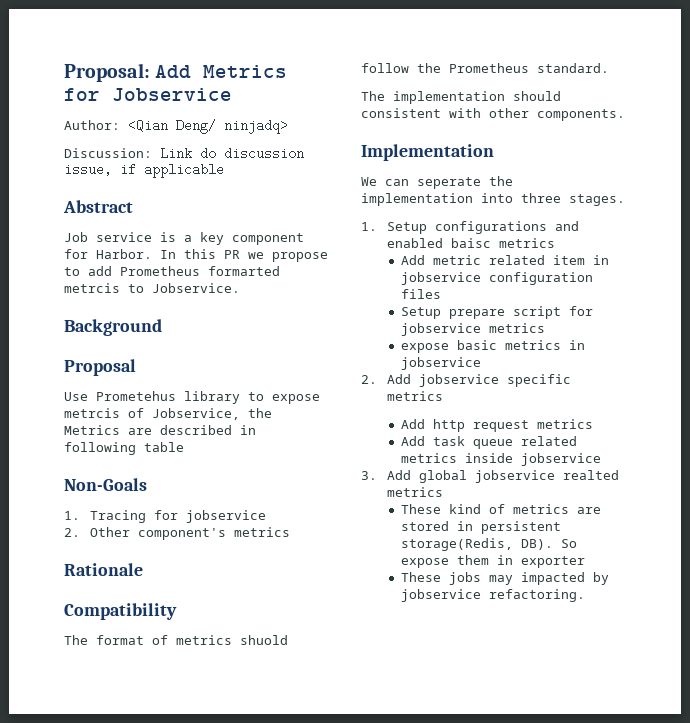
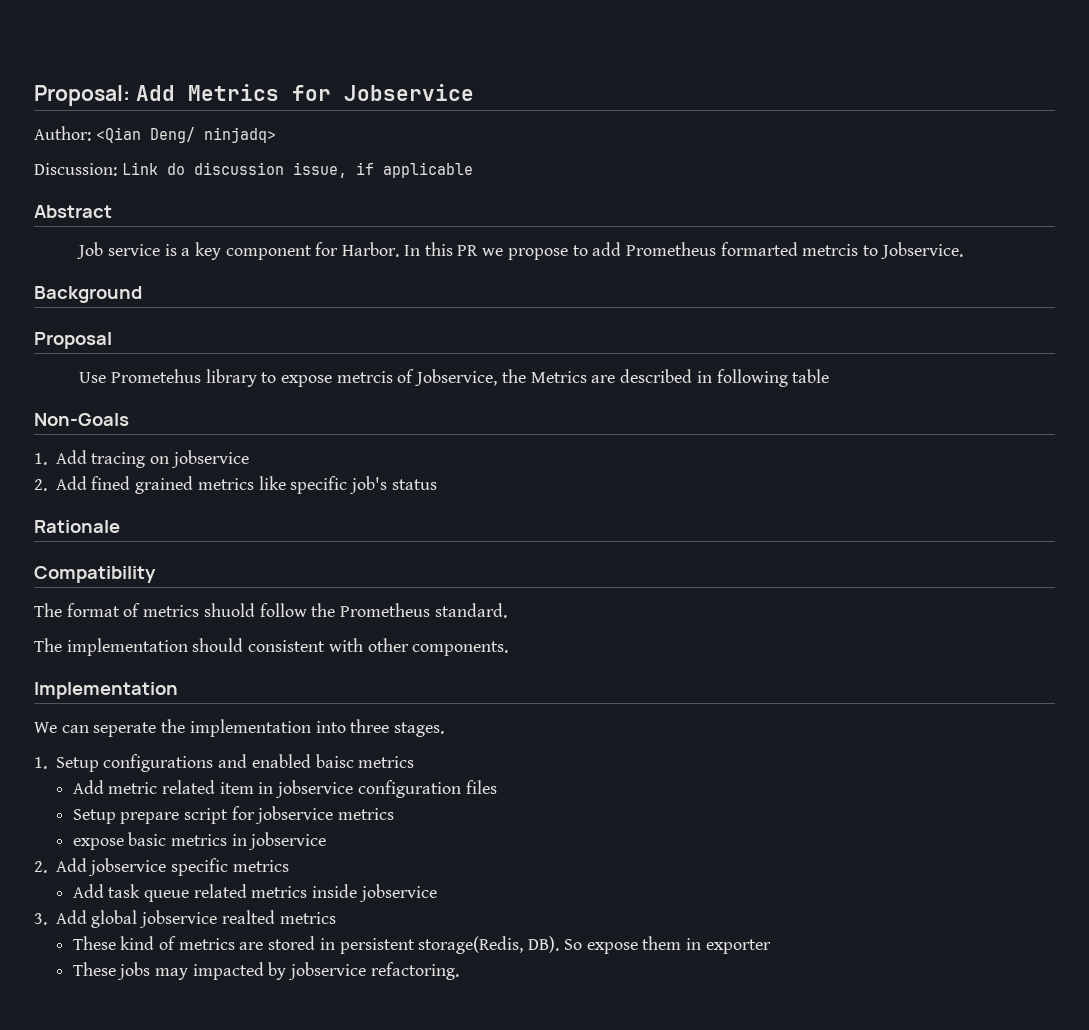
- 1. Tracing for jobservice
- 2. Other component's metrics
+ 1. Add tracing on jobservice
+ 2. Add fined grained metrics like specific job's status
- Add http request metrics

